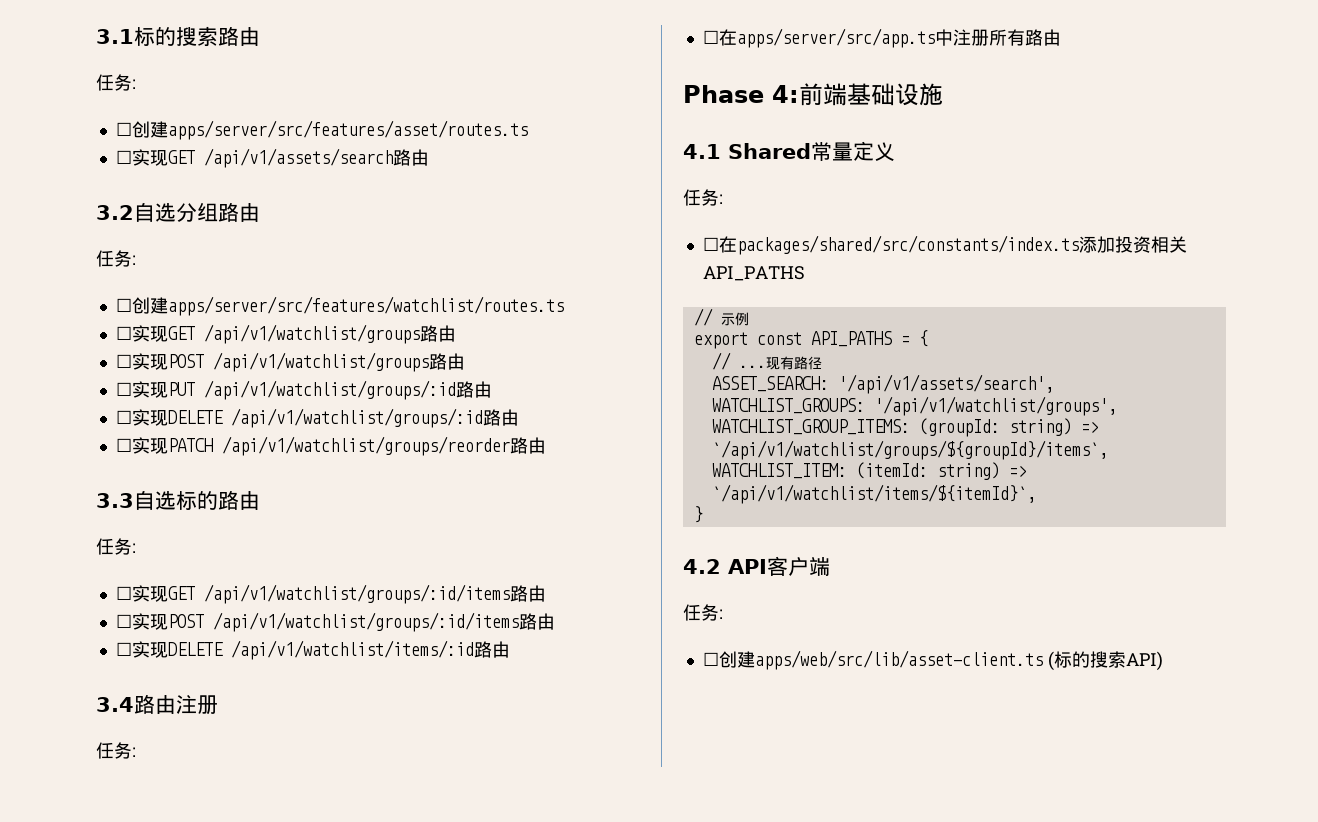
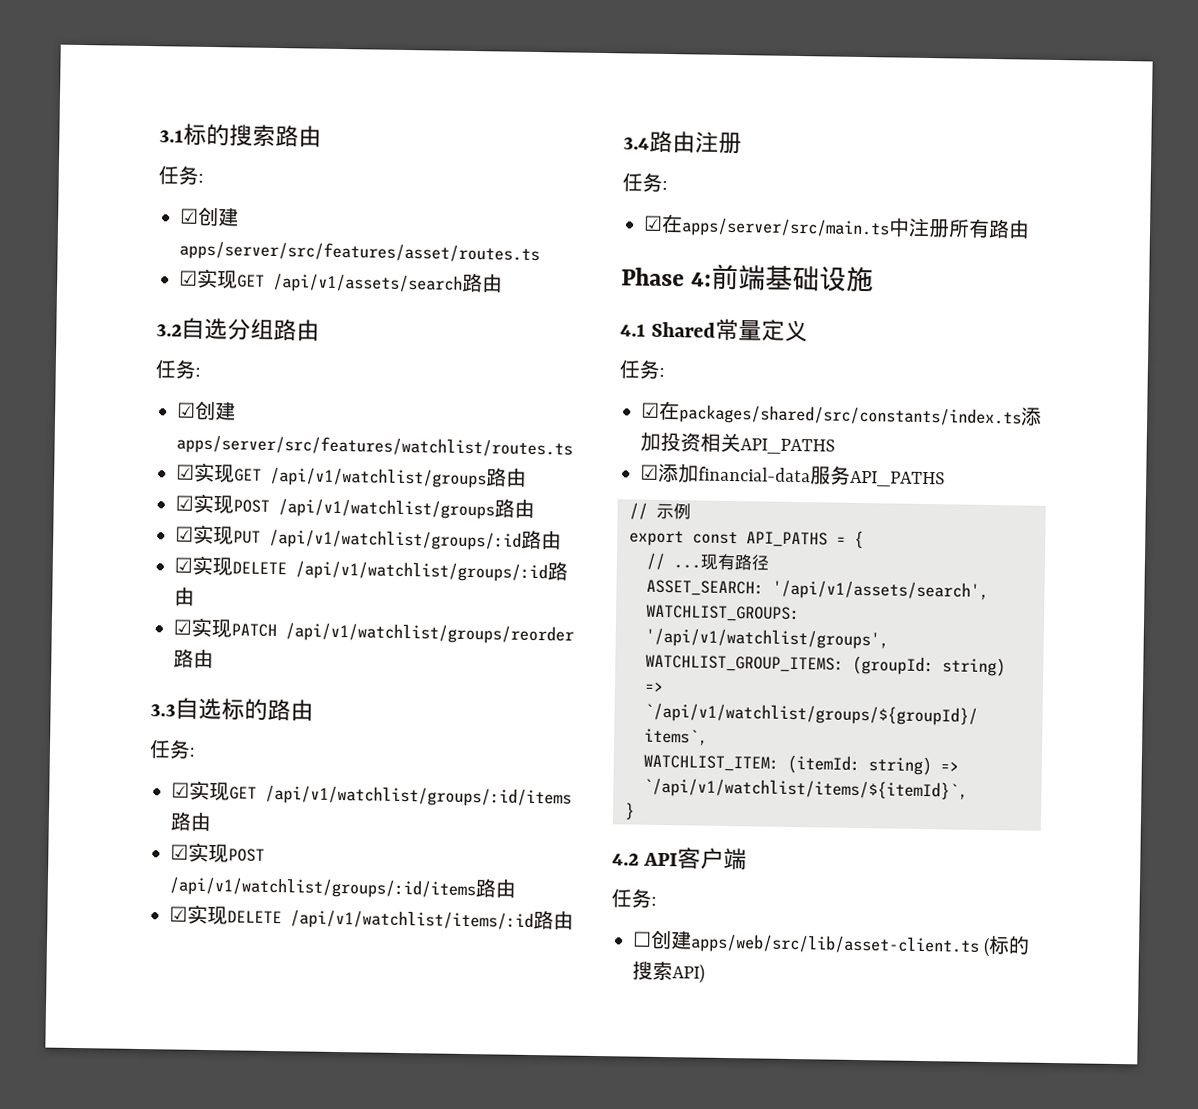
- ☐创建apps/server/src/features/asset/routes.ts
+ ☑创建apps/server/src/features/asset/routes.ts
- ☐实现GET /api/v1/assets/search路由
+ ☑实现GET /api/v1/assets/search路由
- ☐创建apps/server/src/features/watchlist/routes.ts
+ ☑创建apps/server/src/features/watchlist/routes.ts
- ☐实现GET /api/v1/watchlist/groups路由
+ ☑实现GET /api/v1/watchlist/groups路由
- ☐实现POST /api/v1/watchlist/groups路由
+ ☑实现POST /api/v1/watchlist/groups路由
- ☐实现PUT /api/v1/watchlist/groups/:id路由
+ ☑实现PUT /api/v1/watchlist/groups/:id路由
- ☐实现DELETE /api/v1/watchlist/groups/:id路由
+ ☑实现DELETE /api/v1/watchlist/groups/:id路由
- ☐实现PATCH /api/v1/watchlist/groups/reorder路由
+ ☑实现PATCH /api/v1/watchlist/groups/reorder路由
- ☐实现GET /api/v1/watchlist/groups/:id/items路由
+ ☑实现GET /api/v1/watchlist/groups/:id/items路由
- ☐实现POST /api/v1/watchlist/groups/:id/items路由
+ ☑实现POST /api/v1/watchlist/groups/:id/items路由
- ☐实现DELETE /api/v1/watchlist/items/:id路由
+ ☑实现DELETE /api/v1/watchlist/items/:id路由
- ☐在apps/server/src/app.ts中注册所有路由
+ ☑在apps/server/src/main.ts中注册所有路由
- ☐在packages/shared/src/constants/index.ts添加投资相关API_PATHS
+ ☑在packages/shared/src/constants/index.ts添加投资相关API_PATHS
+ ☑添加financial-data服务API_PATHS

